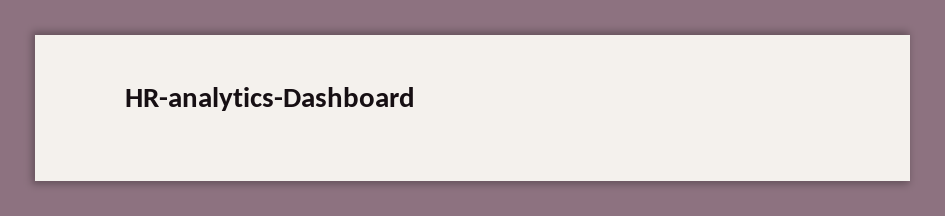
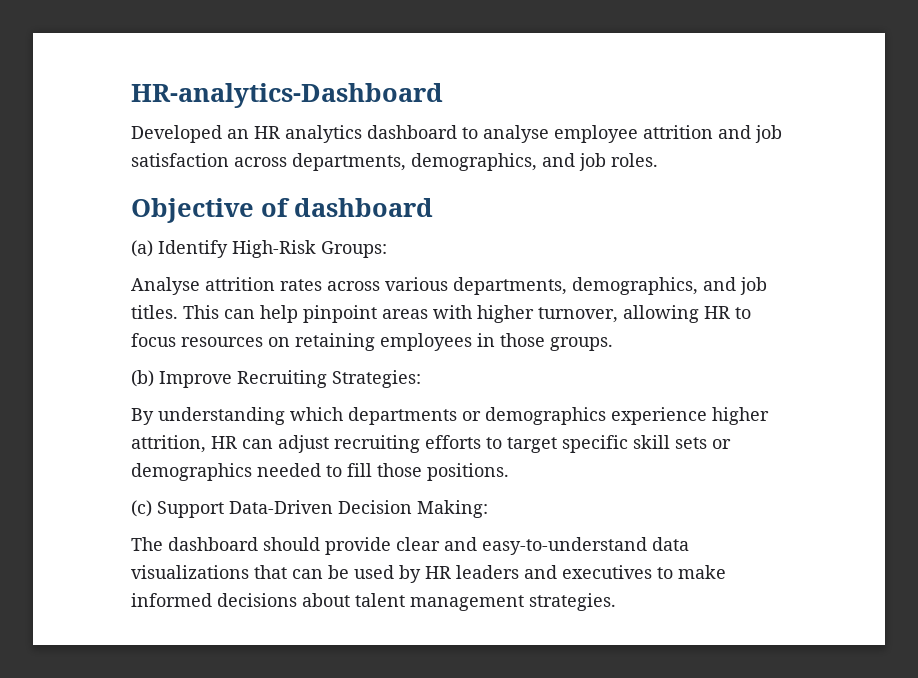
+ Developed an HR analytics dashboard to analyse employee attrition and job satisfaction across departments, demographics, and job roles.
+ Objective of dashboard
+ (a) Identify High-Risk Groups:
+ Analyse attrition rates across various departments, demographics, and job titles. This can help pinpoint areas with higher turnover, allowing HR to focus resources on retaining employees in those groups.
+ (b) Improve Recruiting Strategies:
+ By understanding which departments or demographics experience higher attrition, HR can adjust recruiting efforts to target specific skill sets or demographics needed to fill those positions.
+ (c) Support Data-Driven Decision Making:
+ The dashboard should provide clear and easy-to-understand data visualizations that can be used by HR leaders and executives to make informed decisions about talent management strategies.

